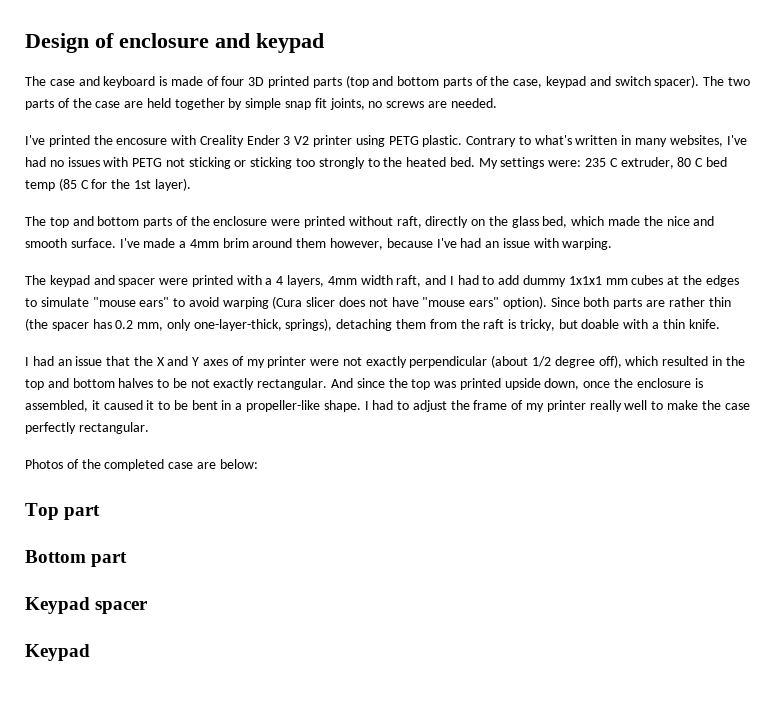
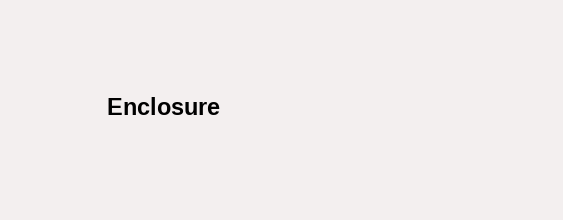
- Design of enclosure and keypad
- The case and keyboard is made of four 3D printed parts (top and bottom parts of the case, keypad and switch spacer). The two parts of the case are held together by simple snap fit joints, no screws are needed.
- I've printed the encosure with Creality Ender 3 V2 printer using PETG plastic. Contrary to what's written in many websites, I've had no issues with PETG not sticking or sticking too strongly to the heated bed. My settings were: 235 C extruder, 80 C bed temp (85 C for the 1st layer).
- The top and bottom parts of the enclosure were printed without raft, directly on the glass bed, which made the nice and smooth surface. I've made a 4mm brim around them however, because I've had an issue with warping.
- The keypad and spacer were printed with a 4 layers, 4mm width raft, and I had to add dummy 1x1x1 mm cubes at the edges to simulate "mouse ears" to avoid warping (Cura slicer does not have "mouse ears" option). Since both parts are rather thin (the spacer has 0.2 mm, only one-layer-thick, springs), detaching them from the raft is tricky, but doable with a thin knife.
- I had an issue that the X and Y axes of my printer were not exactly perpendicular (about 1/2 degree off), which resulted in the top and bottom halves to be not exactly rectangular. And since the top was printed upside down, once the enclosure is assembled, it caused it to be bent in a propeller-like shape. I had to adjust the frame of my printer really well to make the case perfectly rectangular.
- Photos of the completed case are below:
- Top part
- Bottom part
- Keypad spacer
- Keypad
+ Enclosure

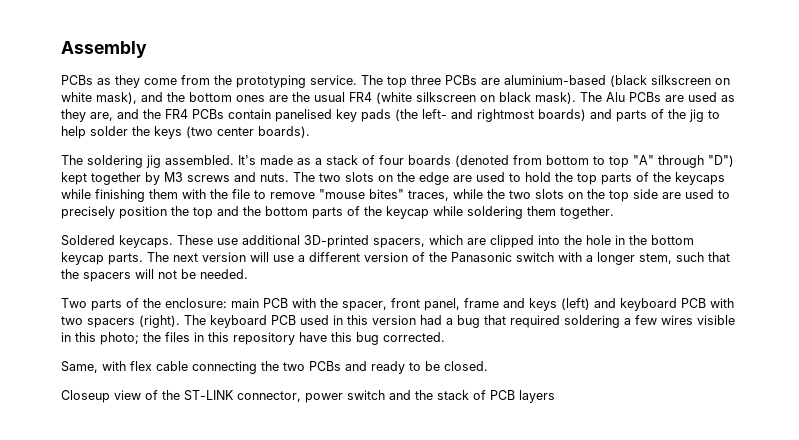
- Enclosure
+ Assembly
+ PCBs as they come from the prototyping service. The top three PCBs are aluminium-based (black silkscreen on white mask), and the bottom ones are the usual FR4 (white silkscreen on black mask). The Alu PCBs are used as they are, and the FR4 PCBs contain panelised key pads (the left- and rightmost boards) and parts of the jig to help solder the keys (two center boards).
+ The soldering jig assembled. It's made as a stack of four boards (denoted from bottom to top "A" through "D") kept together by M3 screws and nuts. The two slots on the edge are used to hold the top parts of the keycaps while finishing them with the file to remove "mouse bites" traces, while the two slots on the top side are used to precisely position the top and the bottom parts of the keycap while soldering them together.
+ Soldered keycaps. These use additional 3D-printed spacers, which are clipped into the hole in the bottom keycap parts. The next version will use a different version of the Panasonic switch with a longer stem, such that the spacers will not be needed.
+ Two parts of the enclosure: main PCB with the spacer, front panel, frame and keys (left) and keyboard PCB with two spacers (right). The keyboard PCB used in this version had a bug that required soldering a few wires visible in this photo; the files in this repository have this bug corrected.
+ Same, with flex cable connecting the two PCBs and ready to be closed.
+ Closeup view of the ST-LINK connector, power switch and the stack of PCB layers

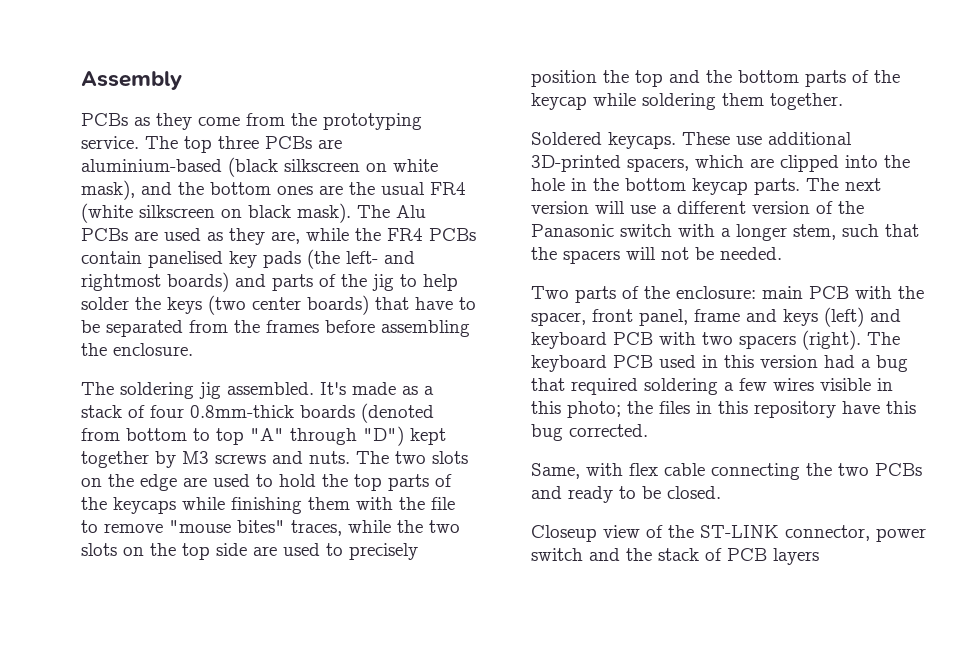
- The Alu PCBs are used as they are, and the FR4 PCBs contain panelised key pads (the left- and rightmost boards) and parts of the jig to help solder the keys (two center boards).
+ The Alu PCBs are used as they are, while the FR4 PCBs contain panelised key pads (the left- and rightmost boards) and parts of the jig to help solder the keys (two center boards) that have to be separated from the frames before assembling the enclosure.
- It's made as a stack of four boards (denoted from bottom to top "A" through "D") kept together by M3 screws and nuts.
+ It's made as a stack of four 0.8mm-thick boards (denoted from bottom to top "A" through "D") kept together by M3 screws and nuts.

